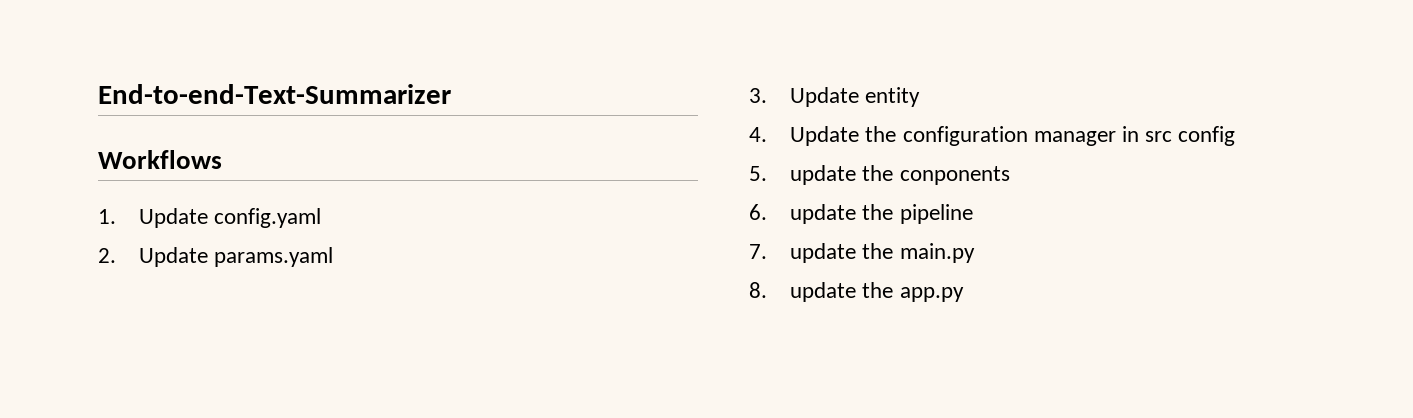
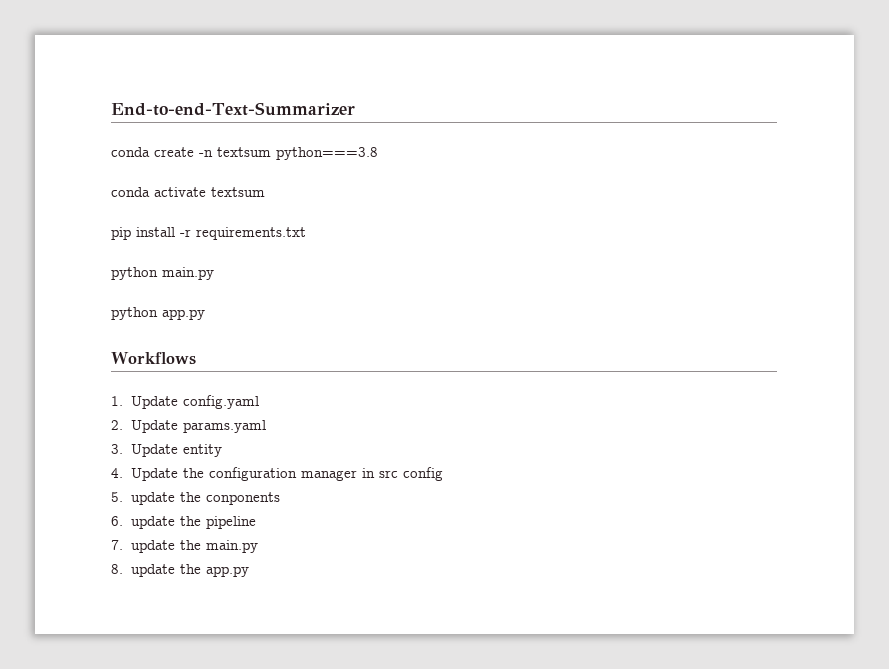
+ conda create -n textsum python===3.8
+ conda activate textsum
+ pip install -r requirements.txt
+ python main.py
+ python app.py

